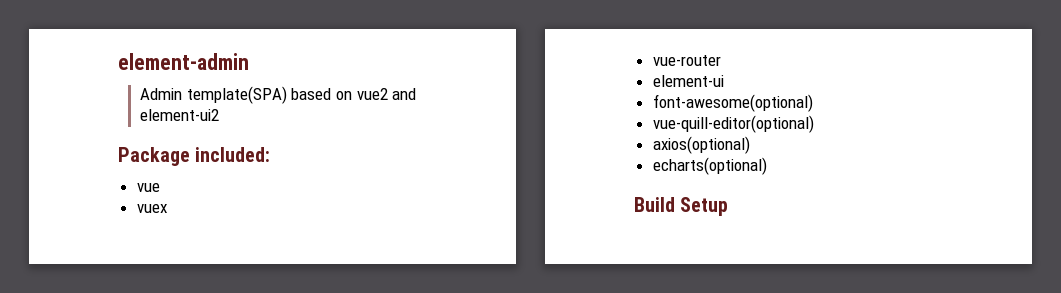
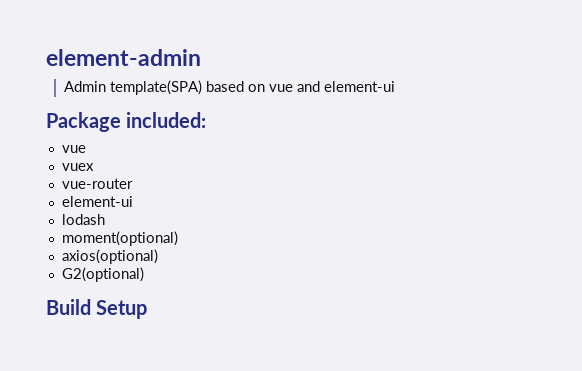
- Admin template(SPA) based on vue2 and element-ui2
+ Admin template(SPA) based on vue and element-ui
- font-awesome(optional)
- vue-quill-editor(optional)
+ lodash
+ moment(optional)
- echarts(optional)
+ G2(optional)

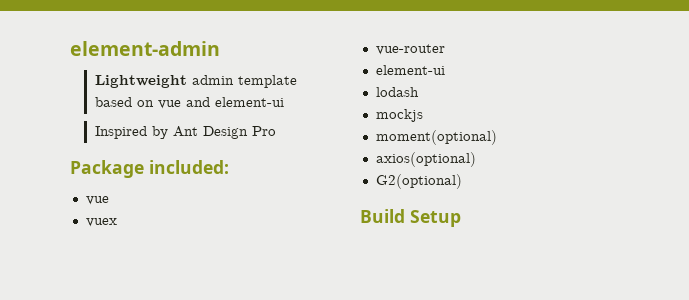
- Admin template(SPA) based on vue and element-ui
+ Lightweight admin template based on vue and element-ui
+ Inspired by Ant Design Pro
+ mockjs

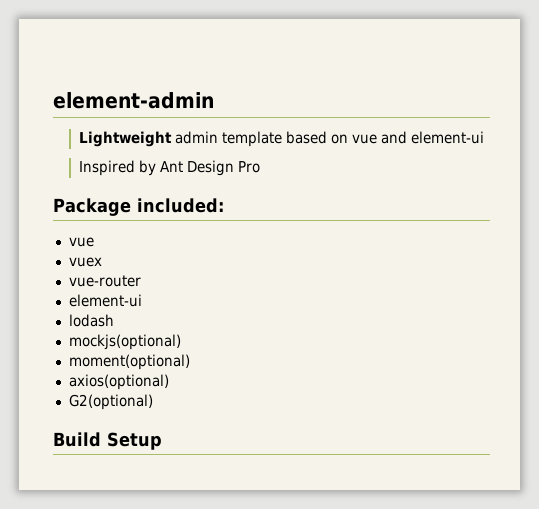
- mockjs
+ mockjs(optional)

